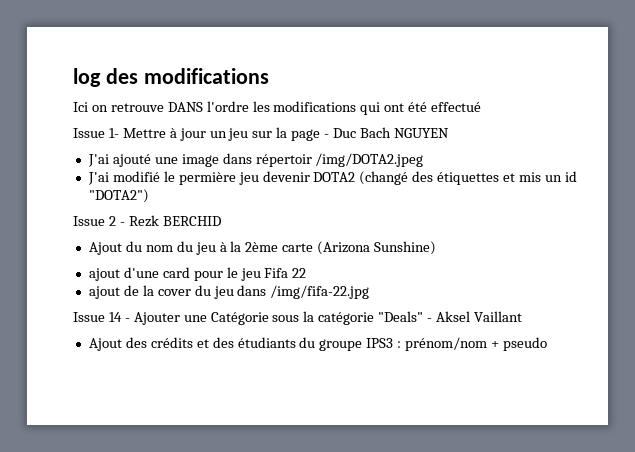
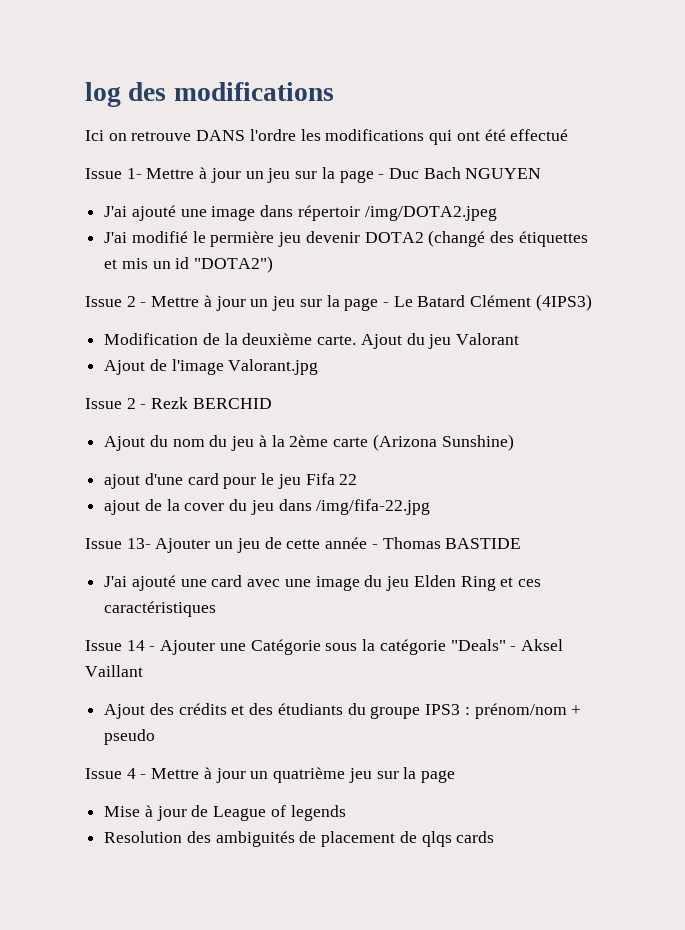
+ Issue 2 - Mettre à jour un jeu sur la page - Le Batard Clément (4IPS3)
+ Modification de la deuxième carte. Ajout du jeu Valorant
+ Ajout de l'image Valorant.jpg
+ Issue 13- Ajouter un jeu de cette année - Thomas BASTIDE
+ J'ai ajouté une card avec une image du jeu Elden Ring et ces caractéristiques
+ Issue 4 - Mettre à jour un quatrième jeu sur la page
+ Mise à jour de League of legends
+ Resolution des ambiguités de placement de qlqs cards

